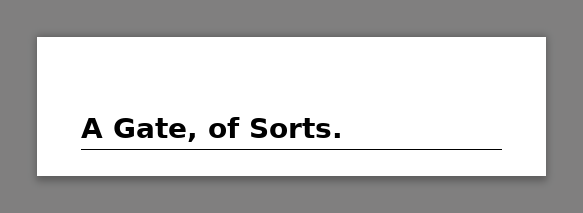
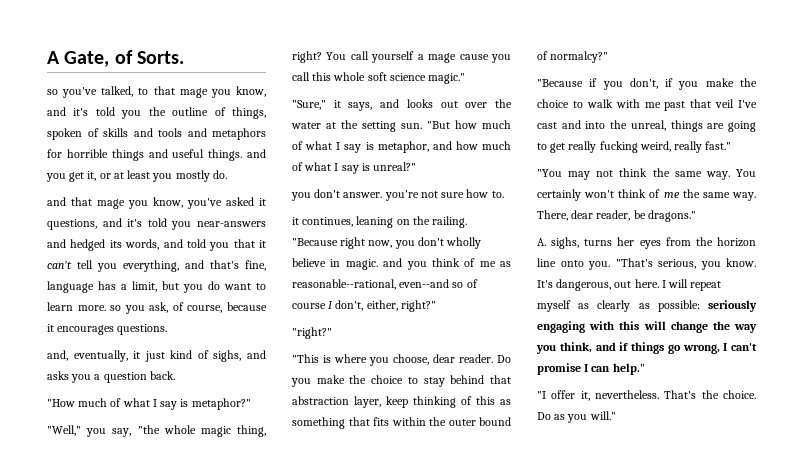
+ so you've talked, to that mage you know, and it's told you the outline of things, spoken of skills and tools and metaphors for horrible things and useful things. and you get it, or at least you mostly do.
+ and that mage you know, you've asked it questions, and it's told you near-answers and hedged its words, and told you that it can't tell you everything, and that's fine, language has a limit, but you do want to learn more. so you ask, of course, because it encourages questions.
+ and, eventually, it just kind of sighs, and asks you a question back.
+ "How much of what I say is metaphor?"
+ "Well," you say, "the whole magic thing, right? You call yourself a mage cause you call this whole soft science magic."
+ "Sure," it says, and looks out over the water at the setting sun. "But how much of what I say is metaphor, and how much of what I say is unreal?"
+ you don't answer. you're not sure how to.
+ it continues, leaning on the railing. "Because right now, you don't wholly believe in magic. and you think of me as reasonable--rational, even--and so of course I don't, either, right?"
+ "right?"
+ "This is where you choose, dear reader. Do you make the choice to stay behind that abstraction layer, keep thinking of this as something that fits within the outer bound of normalcy?"
+ "Because if you don't, if you make the choice to walk with me past that veil I've cast and into the unreal, things are going to get really fucking weird, really fast."
+ "You may not think the same way. You certainly won't think of me the same way. There, dear reader, be dragons."
+ A. sighs, turns her eyes from the horizon line onto you. "That's serious, you know. It's dangerous, out here. I will repeat myself as clearly as possible: seriously engaging with this will change the way you think, and if things go wrong, I can't promise I can help."
+ "I offer it, nevertheless. That's the choice. Do as you will."

